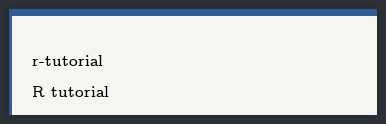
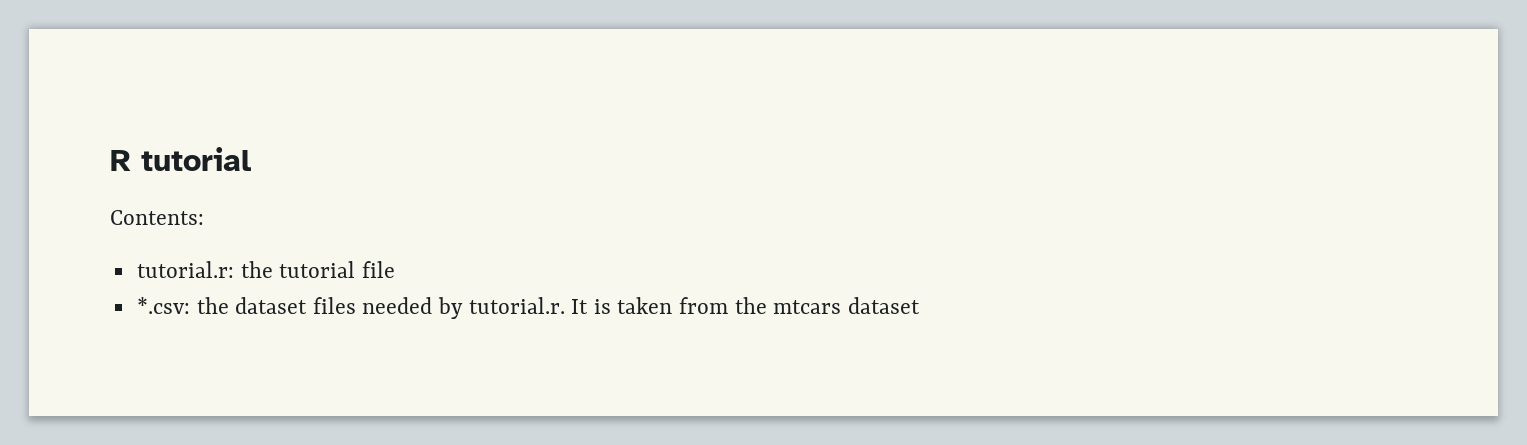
- r-tutorial
+ Contents:
+ tutorial.r: the tutorial file
+ *.csv: the dataset files needed by tutorial.r. It is taken from the mtcars dataset

